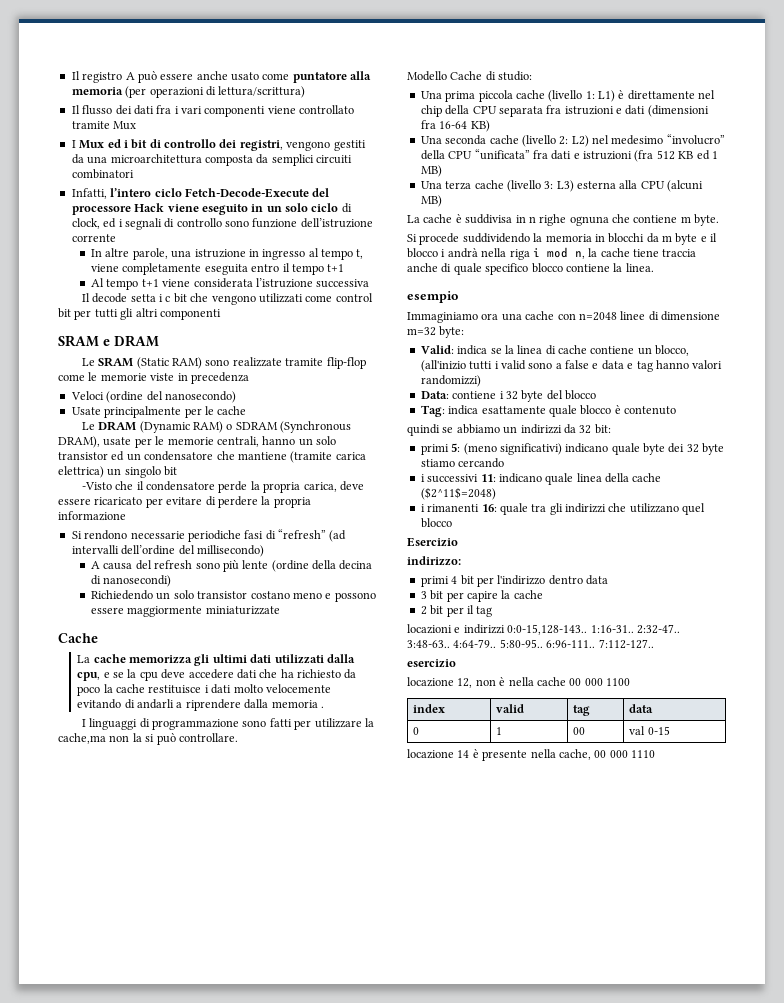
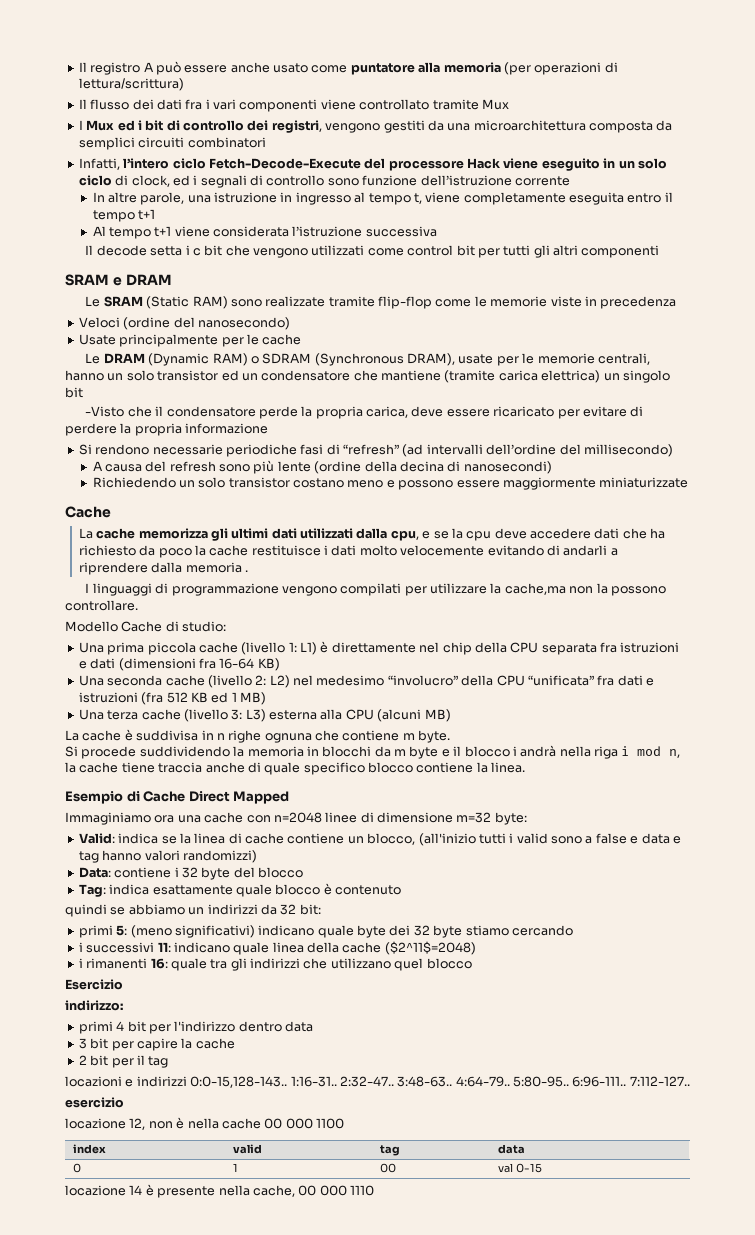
- I linguaggi di programmazione sono fatti per utilizzare la cache,ma non la si può controllare.
+ I linguaggi di programmazione vengono compilati per utilizzare la cache,ma non la possono controllare.
- esempio
+ Esempio di Cache Direct Mapped

